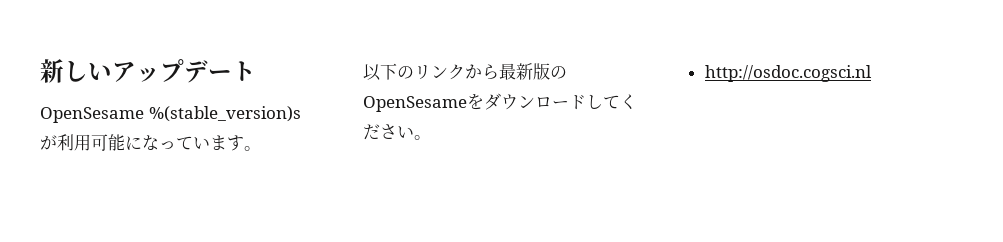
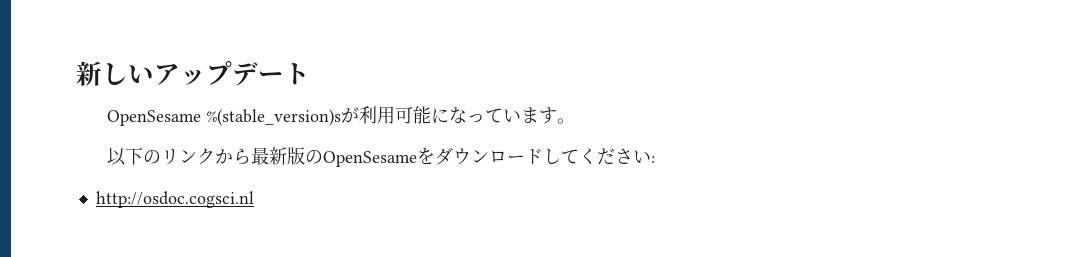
- 以下のリンクから最新版のOpenSesameをダウンロードしてください。
+ 以下のリンクから最新版のOpenSesameをダウンロードしてください:

